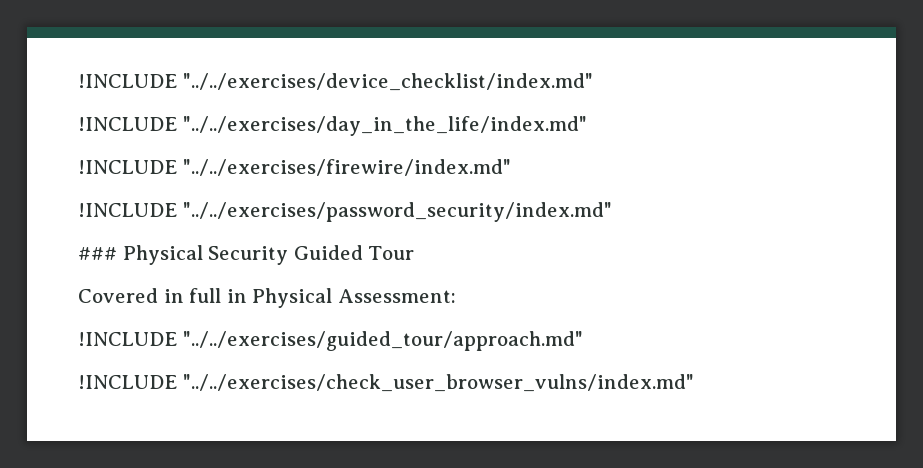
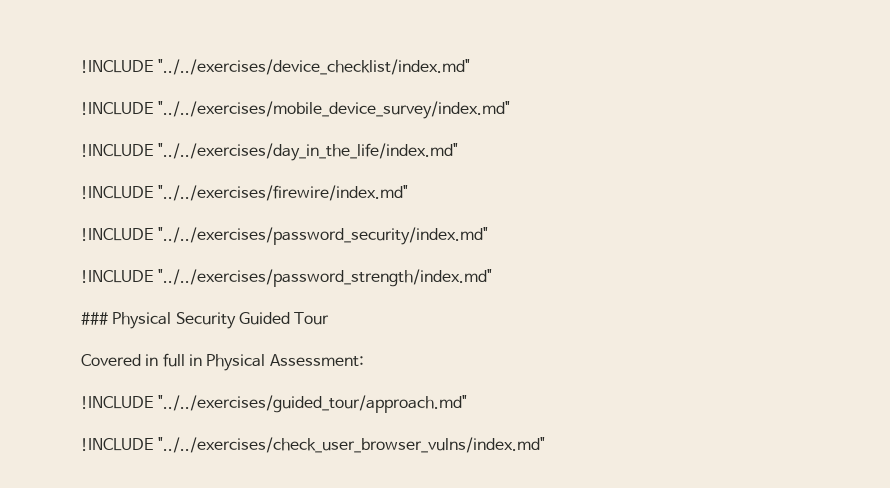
+ !INCLUDE "../../exercises/mobile_device_survey/index.md"
+ !INCLUDE "../../exercises/password_strength/index.md"

